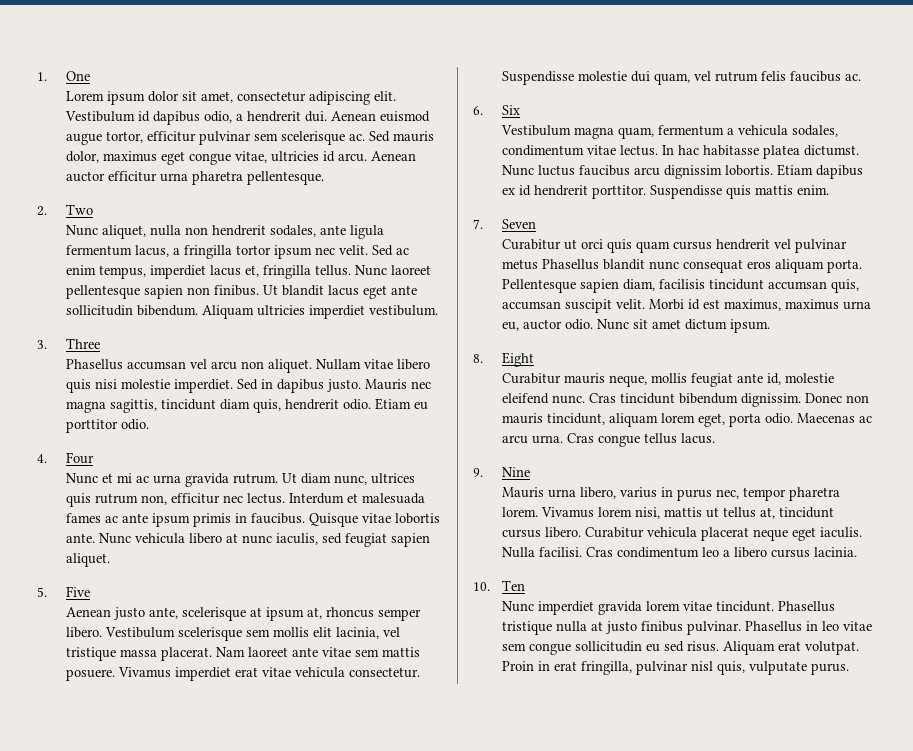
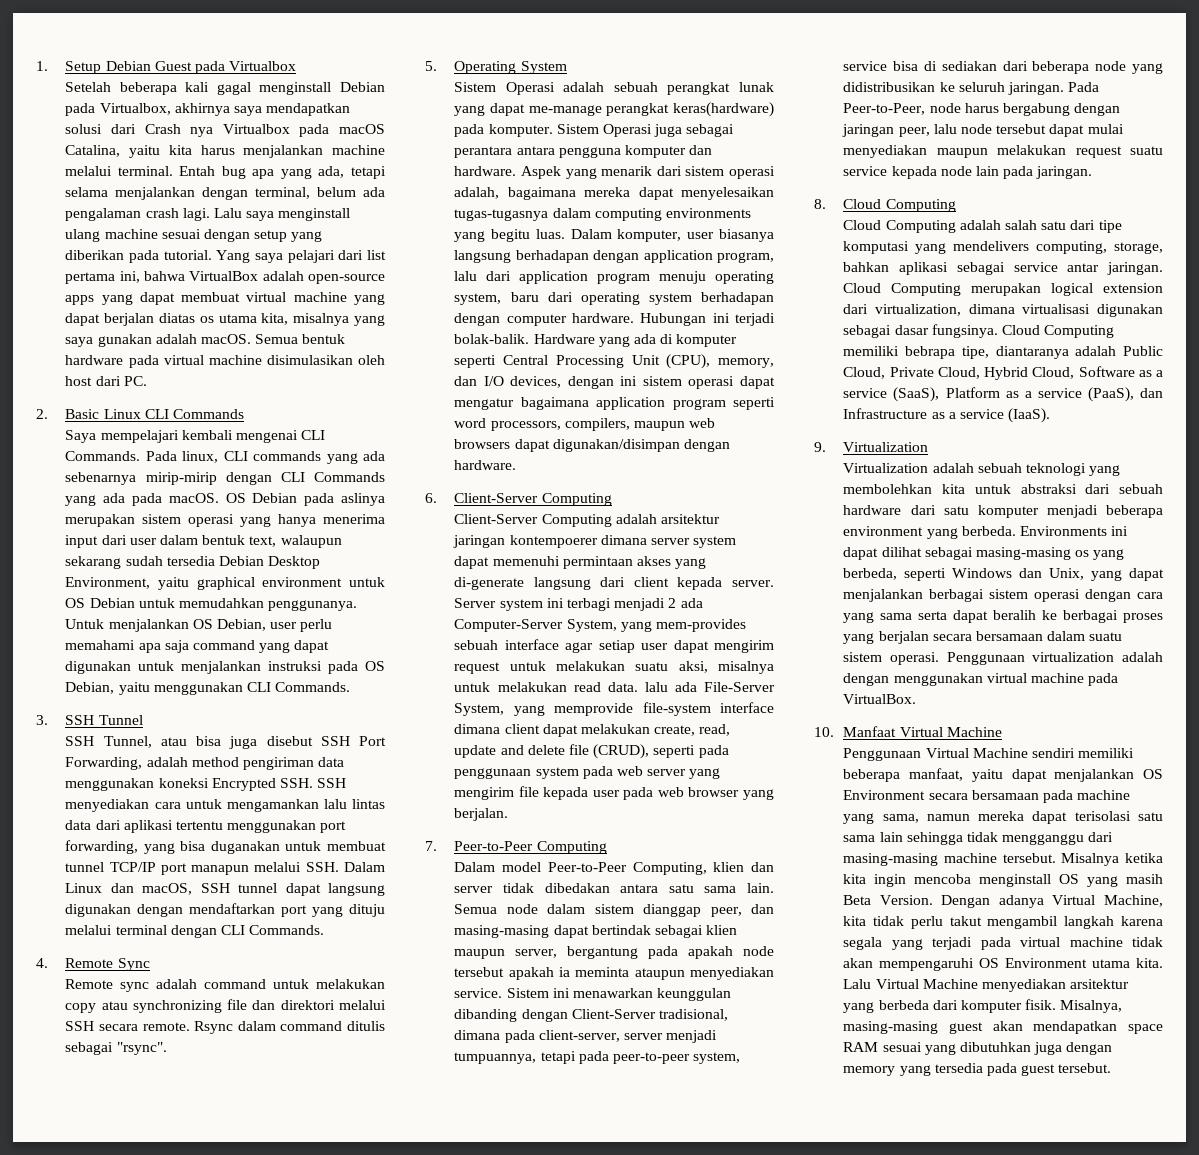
- 1. One
- Lorem ipsum dolor sit amet, consectetur adipiscing elit. Vestibulum id dapibus odio, a hendrerit dui. Aenean euismod augue tortor, efficitur pulvinar sem scelerisque ac. Sed mauris dolor, maximus eget congue vitae, ultricies id arcu. Aenean auctor efficitur urna pharetra pellentesque.
- 2. Two
- Nunc aliquet, nulla non hendrerit sodales, ante ligula fermentum lacus, a fringilla tortor ipsum nec velit. Sed ac enim tempus, imperdiet lacus et, fringilla tellus. Nunc laoreet pellentesque sapien non finibus. Ut blandit lacus eget ante sollicitudin bibendum. Aliquam ultricies imperdiet vestibulum.
- 3. Three
- Phasellus accumsan vel arcu non aliquet. Nullam vitae libero quis nisi molestie imperdiet. Sed in dapibus justo. Mauris nec magna sagittis, tincidunt diam quis, hendrerit odio. Etiam eu porttitor odio.
- 4. Four
- Nunc et mi ac urna gravida rutrum. Ut diam nunc, ultrices quis rutrum non, efficitur nec lectus. Interdum et malesuada fames ac ante ipsum primis in faucibus. Quisque vitae lobortis ante. Nunc vehicula libero at nunc iaculis, sed feugiat sapien aliquet.
- 5. Five
- Aenean justo ante, scelerisque at ipsum at, rhoncus semper libero. Vestibulum scelerisque sem mollis elit lacinia, vel tristique massa placerat. Nam laoreet ante vitae sem mattis posuere. Vivamus imperdiet erat vitae vehicula consectetur. Suspendisse molestie dui quam, vel rutrum felis faucibus ac.
- 6. Six
- Vestibulum magna quam, fermentum a vehicula sodales, condimentum vitae lectus. In hac habitasse platea dictumst. Nunc luctus faucibus arcu dignissim lobortis. Etiam dapibus ex id hendrerit porttitor. Suspendisse quis mattis enim.
- 7. Seven
- Curabitur ut orci quis quam cursus hendrerit vel pulvinar metus Phasellus blandit nunc consequat eros aliquam porta. Pellentesque sapien diam, facilisis tincidunt accumsan quis, accumsan suscipit velit. Morbi id est maximus, maximus urna eu, auctor odio. Nunc sit amet dictum ipsum.
- 8. Eight
- Curabitur mauris neque, mollis feugiat ante id, molestie eleifend nunc. Cras tincidunt bibendum dignissim. Donec non mauris tincidunt, aliquam lorem eget, porta odio. Maecenas ac arcu urna. Cras congue tellus lacus.
- 9. Nine
- Mauris urna libero, varius in purus nec, tempor pharetra lorem. Vivamus lorem nisi, mattis ut tellus at, tincidunt cursus libero. Curabitur vehicula placerat neque eget iaculis. Nulla facilisi. Cras condimentum leo a libero cursus lacinia.
- 10. Ten
- Nunc imperdiet gravida lorem vitae tincidunt. Phasellus tristique nulla at justo finibus pulvinar. Phasellus in leo vitae sem congue sollicitudin eu sed risus. Aliquam erat volutpat. Proin in erat fringilla, pulvinar nisl quis, vulputate purus.
+ 1. Setup Debian Guest pada Virtualbox
+ Setelah beberapa kali gagal menginstall Debian pada Virtualbox, akhirnya saya mendapatkan solusi dari Crash nya Virtualbox pada macOS Catalina, yaitu kita harus menjalankan machine melalui terminal. Entah bug apa yang ada, tetapi selama menjalankan dengan terminal, belum ada pengalaman crash lagi. Lalu saya menginstall ulang machine sesuai dengan setup yang diberikan pada tutorial. Yang saya pelajari dari list pertama ini, bahwa VirtualBox adalah open-source apps yang dapat membuat virtual machine yang dapat berjalan diatas os utama kita, misalnya yang saya gunakan adalah macOS. Semua bentuk hardware pada virtual machine disimulasikan oleh host dari PC.
+ 2. Basic Linux CLI Commands
+ Saya mempelajari kembali mengenai CLI Commands. Pada linux, CLI commands yang ada sebenarnya mirip-mirip dengan CLI Commands yang ada pada macOS. OS Debian pada aslinya merupakan sistem operasi yang hanya menerima input dari user dalam bentuk text, walaupun sekarang sudah tersedia Debian Desktop Environment, yaitu graphical environment untuk OS Debian untuk memudahkan penggunanya. Untuk menjalankan OS Debian, user perlu memahami apa saja command yang dapat digunakan untuk menjalankan instruksi pada OS Debian, yaitu menggunakan CLI Commands.
+ 3. SSH Tunnel
+ SSH Tunnel, atau bisa juga disebut SSH Port Forwarding, adalah method pengiriman data menggunakan koneksi Encrypted SSH. SSH menyediakan cara untuk mengamankan lalu lintas data dari aplikasi tertentu menggunakan port forwarding, yang bisa duganakan untuk membuat tunnel TCP/IP port manapun melalui SSH. Dalam Linux dan macOS, SSH tunnel dapat langsung digunakan dengan mendaftarkan port yang dituju melalui terminal dengan CLI Commands.
+ 4. Remote Sync
+ Remote sync adalah command untuk melakukan copy atau synchronizing file dan direktori melalui SSH secara remote. Rsync dalam command ditulis sebagai "rsync".
+ 5. Operating System
+ Sistem Operasi adalah sebuah perangkat lunak yang dapat me-manage perangkat keras(hardware) pada komputer. Sistem Operasi juga sebagai perantara antara pengguna komputer dan hardware. Aspek yang menarik dari sistem operasi adalah, bagaimana mereka dapat menyelesaikan tugas-tugasnya dalam computing environments yang begitu luas. Dalam komputer, user biasanya langsung berhadapan dengan application program, lalu dari application program menuju operating system, baru dari operating system berhadapan dengan computer hardware. Hubungan ini terjadi bolak-balik. Hardware yang ada di komputer seperti Central Processing Unit (CPU), memory, dan I/O devices, dengan ini sistem operasi dapat mengatur bagaimana application program seperti word processors, compilers, maupun web browsers dapat digunakan/disimpan dengan hardware.
+ 6. Client-Server Computing
+ Client-Server Computing adalah arsitektur jaringan kontempoerer dimana server system dapat memenuhi permintaan akses yang di-generate langsung dari client kepada server. Server system ini terbagi menjadi 2 ada Computer-Server System, yang mem-provides sebuah interface agar setiap user dapat mengirim request untuk melakukan suatu aksi, misalnya untuk melakukan read data. lalu ada File-Server System, yang memprovide file-system interface dimana client dapat melakukan create, read, update and delete file (CRUD), seperti pada penggunaan system pada web server yang mengirim file kepada user pada web browser yang berjalan.
+ 7. Peer-to-Peer Computing
+ Dalam model Peer-to-Peer Computing, klien dan server tidak dibedakan antara satu sama lain. Semua node dalam sistem dianggap peer, dan masing-masing dapat bertindak sebagai klien maupun server, bergantung pada apakah node tersebut apakah ia meminta ataupun menyediakan service. Sistem ini menawarkan keunggulan dibanding dengan Client-Server tradisional, dimana pada client-server, server menjadi tumpuannya, tetapi pada peer-to-peer system, service bisa di sediakan dari beberapa node yang didistribusikan ke seluruh jaringan. Pada Peer-to-Peer, node harus bergabung dengan jaringan peer, lalu node tersebut dapat mulai menyediakan maupun melakukan request suatu service kepada node lain pada jaringan.
+ 8. Cloud Computing
+ Cloud Computing adalah salah satu dari tipe komputasi yang mendelivers computing, storage, bahkan aplikasi sebagai service antar jaringan. Cloud Computing merupakan logical extension dari virtualization, dimana virtualisasi digunakan sebagai dasar fungsinya. Cloud Computing memiliki bebrapa tipe, diantaranya adalah Public Cloud, Private Cloud, Hybrid Cloud, Software as a service (SaaS), Platform as a service (PaaS), dan Infrastructure as a service (IaaS).
+ 9. Virtualization
+ Virtualization adalah sebuah teknologi yang membolehkan kita untuk abstraksi dari sebuah hardware dari satu komputer menjadi beberapa environment yang berbeda. Environments ini dapat dilihat sebagai masing-masing os yang berbeda, seperti Windows dan Unix, yang dapat menjalankan berbagai sistem operasi dengan cara yang sama serta dapat beralih ke berbagai proses yang berjalan secara bersamaan dalam suatu sistem operasi. Penggunaan virtualization adalah dengan menggunakan virtual machine pada VirtualBox.
+ 10. Manfaat Virtual Machine
+ Penggunaan Virtual Machine sendiri memiliki beberapa manfaat, yaitu dapat menjalankan OS Environment secara bersamaan pada machine yang sama, namun mereka dapat terisolasi satu sama lain sehingga tidak mengganggu dari masing-masing machine tersebut. Misalnya ketika kita ingin mencoba menginstall OS yang masih Beta Version. Dengan adanya Virtual Machine, kita tidak perlu takut mengambil langkah karena segala yang terjadi pada virtual machine tidak akan mempengaruhi OS Environment utama kita. Lalu Virtual Machine menyediakan arsitektur yang berbeda dari komputer fisik. Misalnya, masing-masing guest akan mendapatkan space RAM sesuai yang dibutuhkan juga dengan memory yang tersedia pada guest tersebut.

